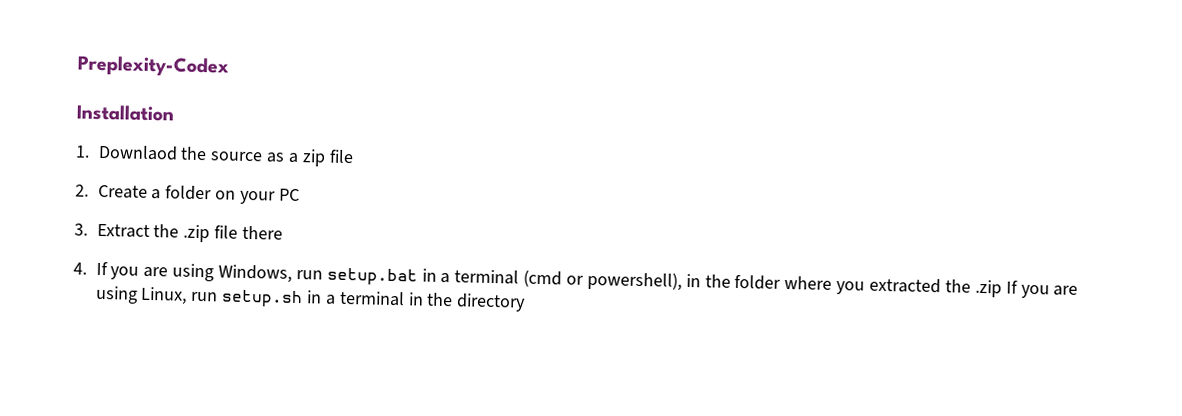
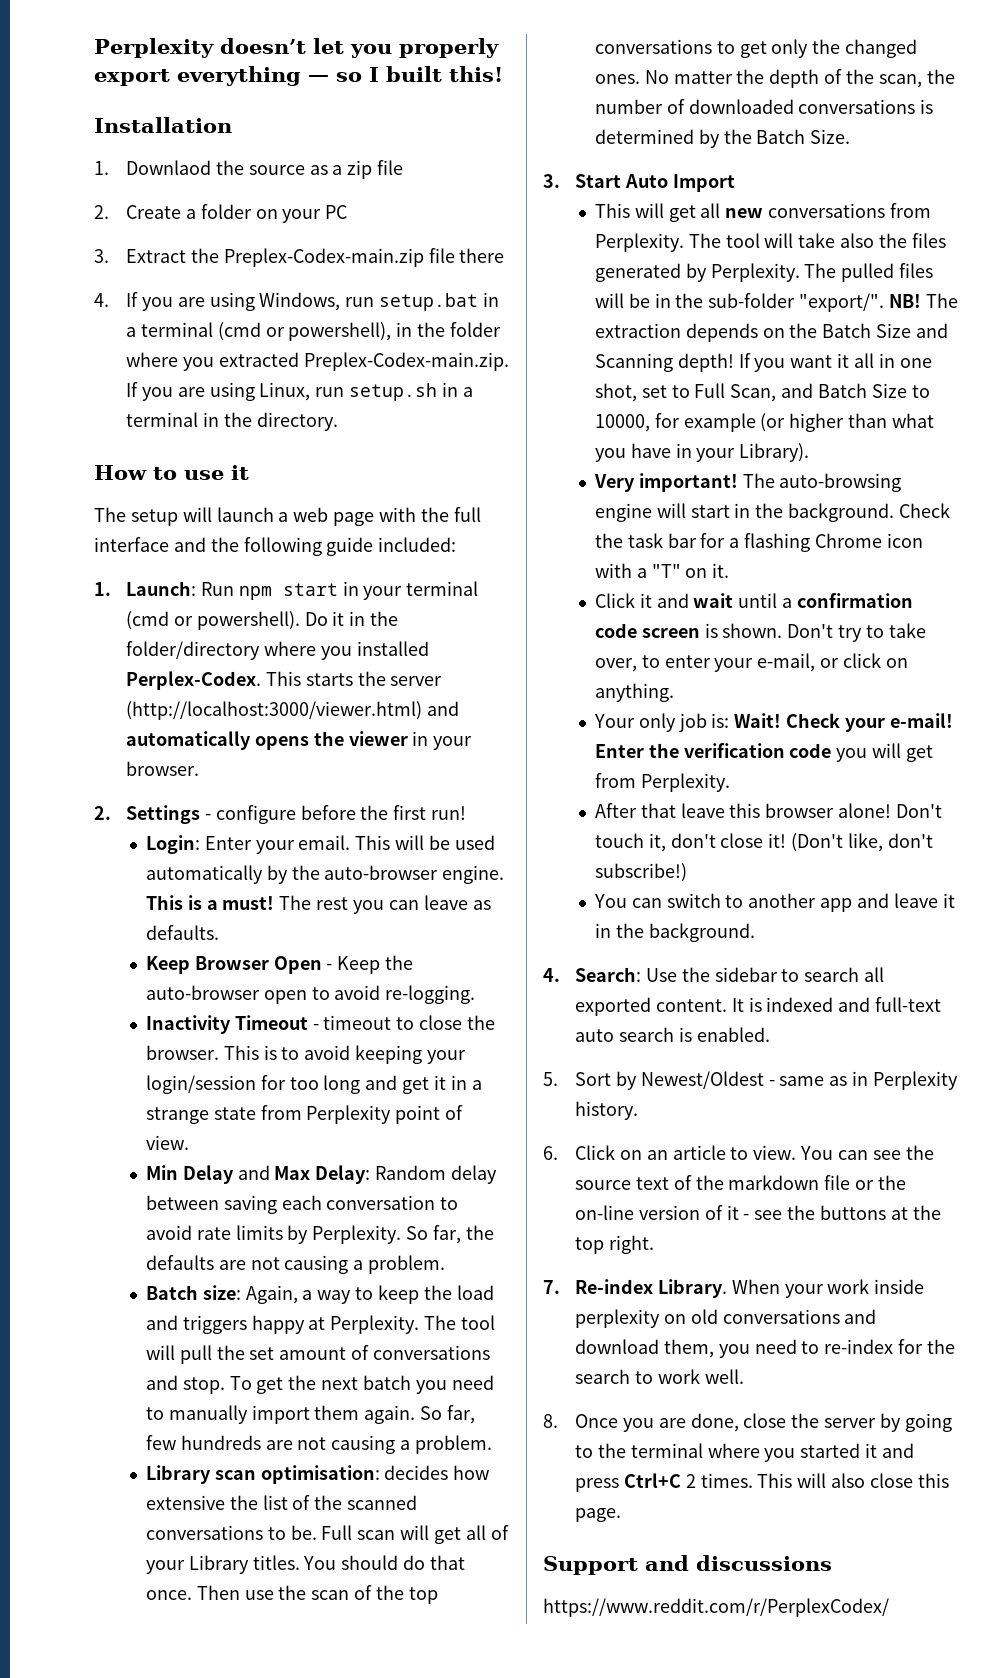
- Preplexity-Codex
+ Perplexity doesn’t let you properly export everything — so I built this!
- 3. Extract the .zip file there
+ 3. Extract the Preplex-Codex-main.zip file there
- 4. If you are using Windows, run setup.bat in a terminal (cmd or powershell), in the folder where you extracted the .zip If you are using Linux, run setup.sh in a terminal in the directory
+ 4. If you are using Windows, run setup.bat in a terminal (cmd or powershell), in the folder where you extracted Preplex-Codex-main.zip. If you are using Linux, run setup.sh in a terminal in the directory.
+ How to use it
+ The setup will launch a web page with the full interface and the following guide included:
+ 1. Launch: Run npm start in your terminal (cmd or powershell). Do it in the folder/directory where you installed Perplex-Codex. This starts the server (http://localhost:3000/viewer.html) and automatically opens the viewer in your browser.
+ 2. Settings - configure before the first run!
+ Login: Enter your email. This will be used automatically by the auto-browser engine. This is a must! The rest you can leave as defaults.
+ Keep Browser Open - Keep the auto-browser open to avoid re-logging.
+ Inactivity Timeout - timeout to close the browser. This is to avoid keeping your login/session for too long and get it in a strange state from Perplexity point of view.
+ Min Delay and Max Delay: Random delay between saving each conversation to avoid rate limits by Perplexity. So far, the defaults are not causing a problem.
+ Batch size: Again, a way to keep the load and triggers happy at Perplexity. The tool will pull the set amount of conversations and stop. To get the next batch you need to manually import them again. So far, few hundreds are not causing a problem.
+ Library scan optimisation: decides how extensive the list of the scanned conversations to be. Full scan will get all of your Library titles. You should do that once. Then use the scan of the top conversations to get only the changed ones. No matter the depth of the scan, the number of downloaded conversations is determined by the Batch Size.
+ 3. Start Auto Import
+ This will get all new conversations from Perplexity. The tool will take also the files generated by Perplexity. The pulled files will be in the sub-folder "export/". NB! The extraction depends on the Batch Size and Scanning depth! If you want it all in one shot, set to Full Scan, and Batch Size to 10000, for example (or higher than what you have in your Library).
+ Very important! The auto-browsing engine will start in the background. Check the task bar for a flashing Chrome icon with a "T" on it.
+ Click it and wait until a confirmation code screen is shown. Don't try to take over, to enter your e-mail, or click on anything.
+ Your only job is: Wait! Check your e-mail! Enter the verification code you will get from Perplexity.
+ After that leave this browser alone! Don't touch it, don't close it! (Don't like, don't subscribe!)
+ You can switch to another app and leave it in the background.
+ 4. Search: Use the sidebar to search all exported content. It is indexed and full-text auto search is enabled.
+ 5. Sort by Newest/Oldest - same as in Perplexity history.
+ 6. Click on an article to view. You can see the source text of the markdown file or the on-line version of it - see the buttons at the top right.
+ 7. Re-index Library. When your work inside perplexity on old conversations and download them, you need to re-index for the search to work well.
+ 8. Once you are done, close the server by going to the terminal where you started it and press Ctrl+C 2 times. This will also close this page.
+ Support and discussions
+ https://www.reddit.com/r/PerplexCodex/

